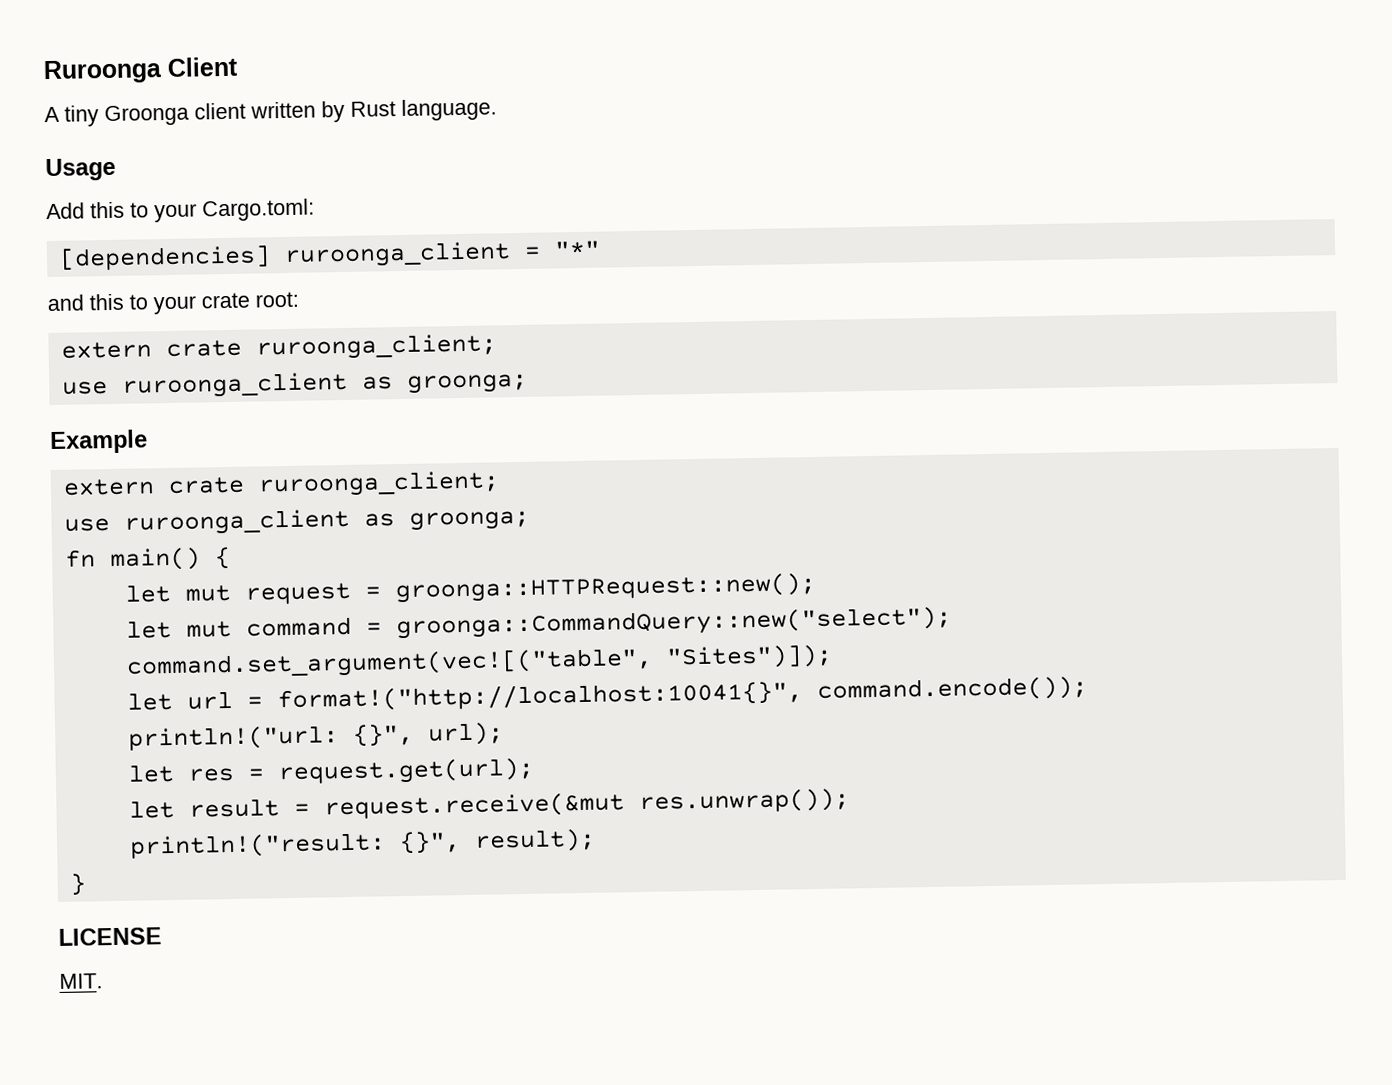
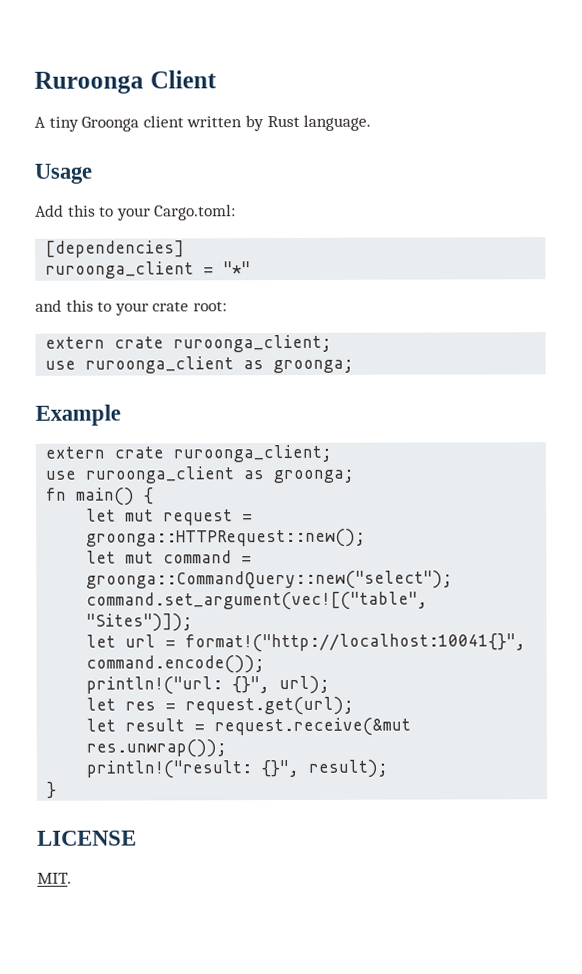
- [dependencies] ruroonga_client = "*"
+ [dependencies]
+ ruroonga_client = "*"

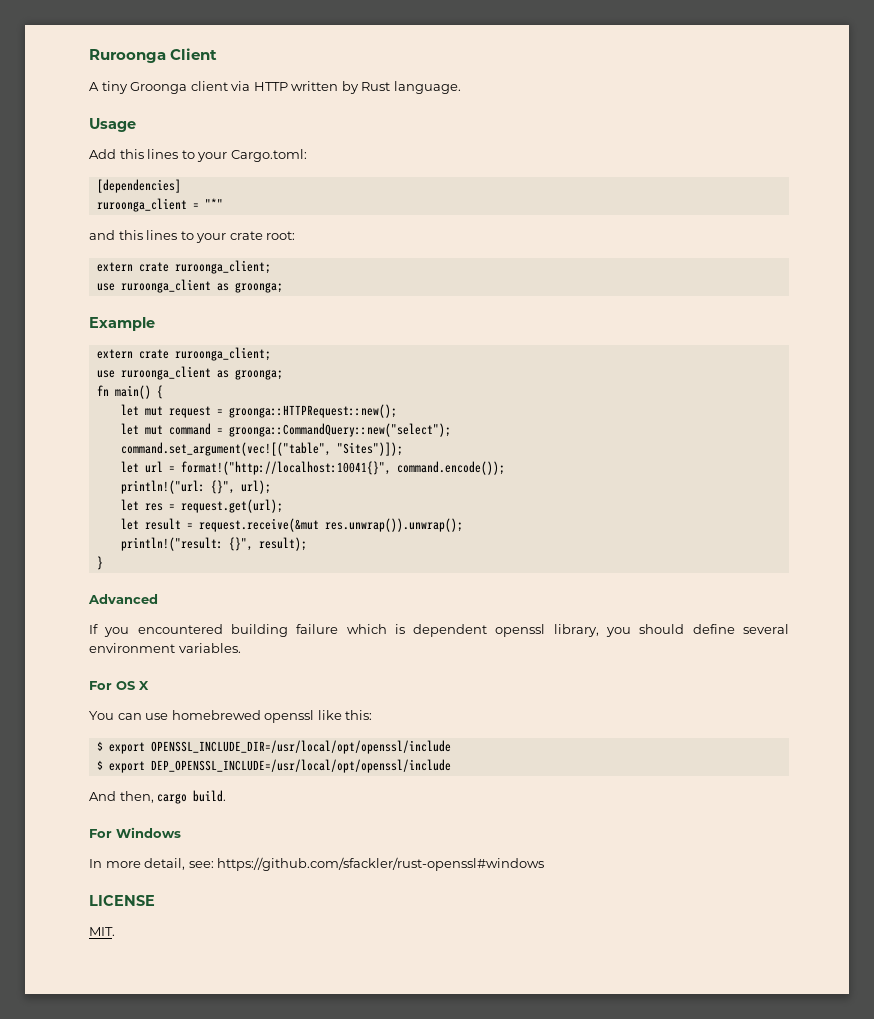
- A tiny Groonga client written by Rust language.
+ A tiny Groonga client via HTTP written by Rust language.
- Add this to your Cargo.toml:
+ Add this lines to your Cargo.toml:
- and this to your crate root:
+ and this lines to your crate root:
- let result = request.receive(&mut res.unwrap());
+ let result = request.receive(&mut res.unwrap()).unwrap();
+ Advanced
+ If you encountered building failure which is dependent openssl library, you should define several environment variables.
+ For OS X
+ You can use homebrewed openssl like this:
+ $ export OPENSSL_INCLUDE_DIR=/usr/local/opt/openssl/include
+ $ export DEP_OPENSSL_INCLUDE=/usr/local/opt/openssl/include
+ And then, cargo build.
+ For Windows
+ In more detail, see: https://github.com/sfackler/rust-openssl#windows

